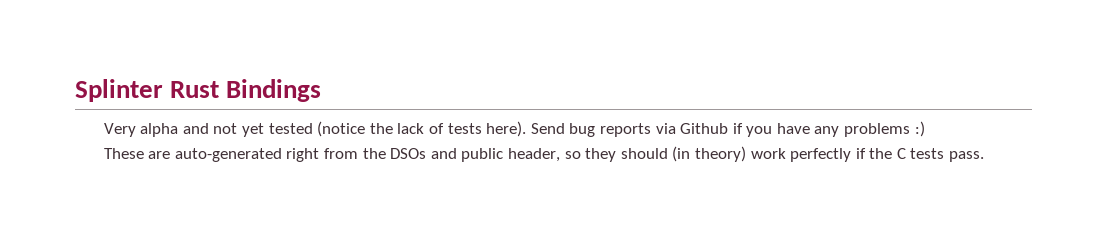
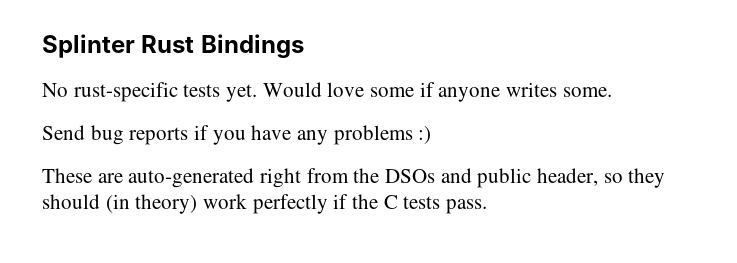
- Very alpha and not yet tested (notice the lack of tests here). Send bug reports via Github if you have any problems :)
+ No rust-specific tests yet. Would love some if anyone writes some.
+ Send bug reports if you have any problems :)

